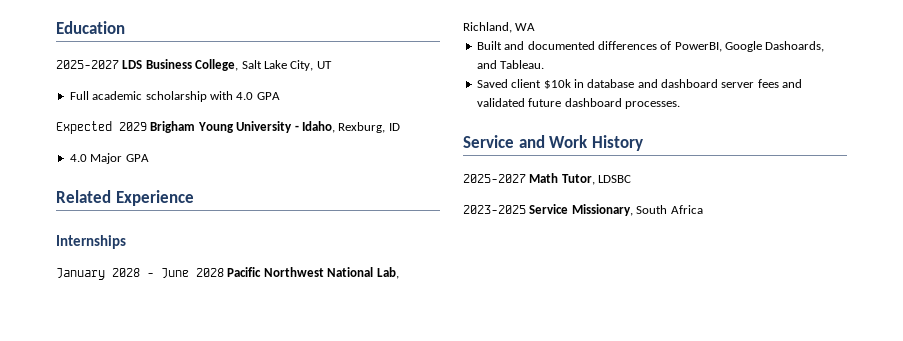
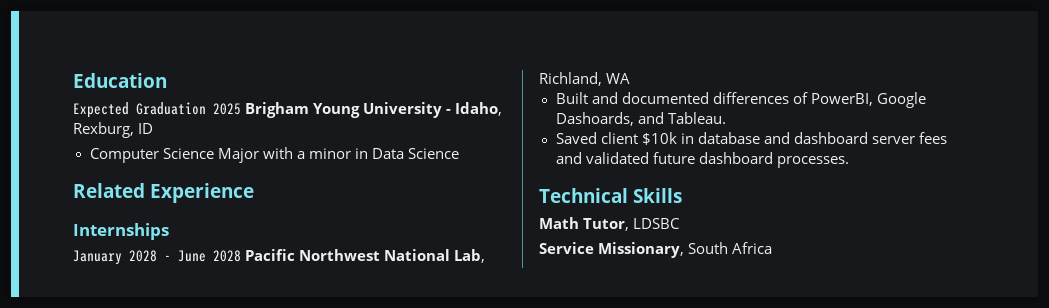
- 2025-2027 LDS Business College, Salt Lake City, UT
- Full academic scholarship with 4.0 GPA
- Expected 2029 Brigham Young University - Idaho, Rexburg, ID
+ Expected Graduation 2025 Brigham Young University - Idaho, Rexburg, ID
- 4.0 Major GPA
+ Computer Science Major with a minor in Data Science
- Service and Work History
- 2025-2027 Math Tutor, LDSBC
+ Technical Skills
+ Math Tutor, LDSBC
- 2023-2025 Service Missionary, South Africa
+ Service Missionary, South Africa

